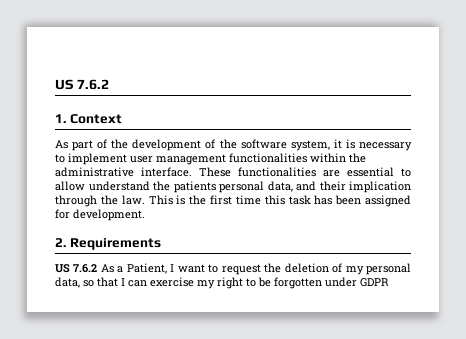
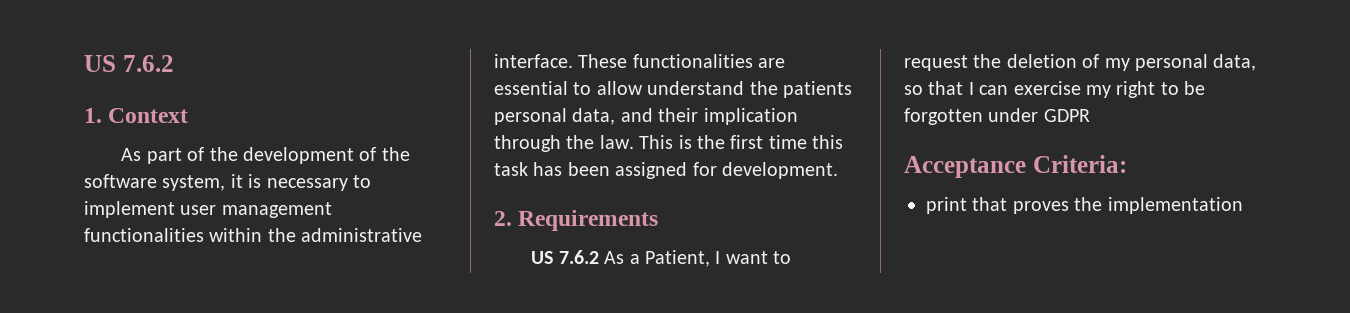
+ Acceptance Criteria:
+ print that proves the implementation

